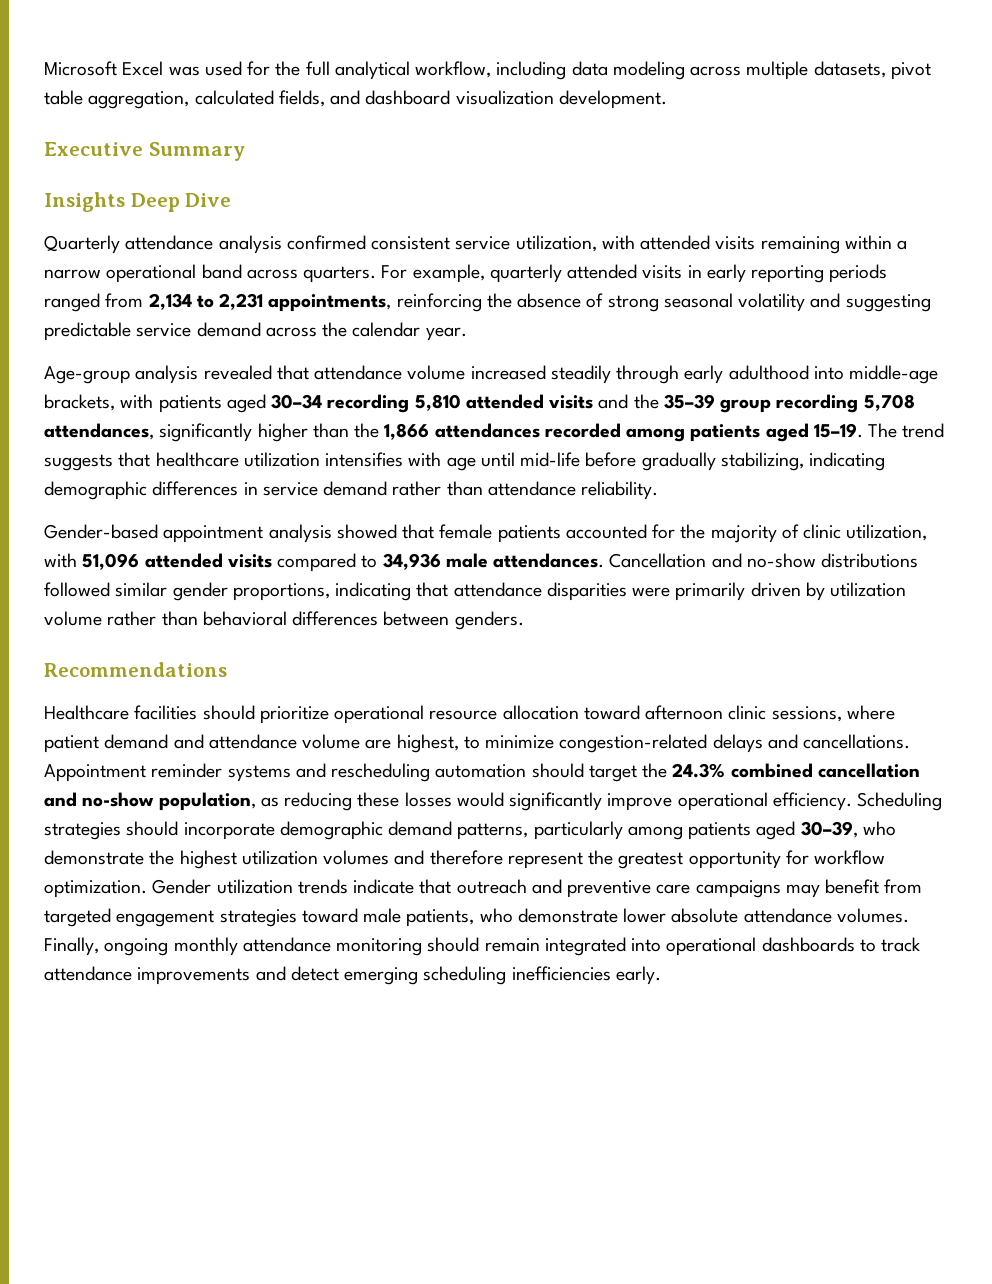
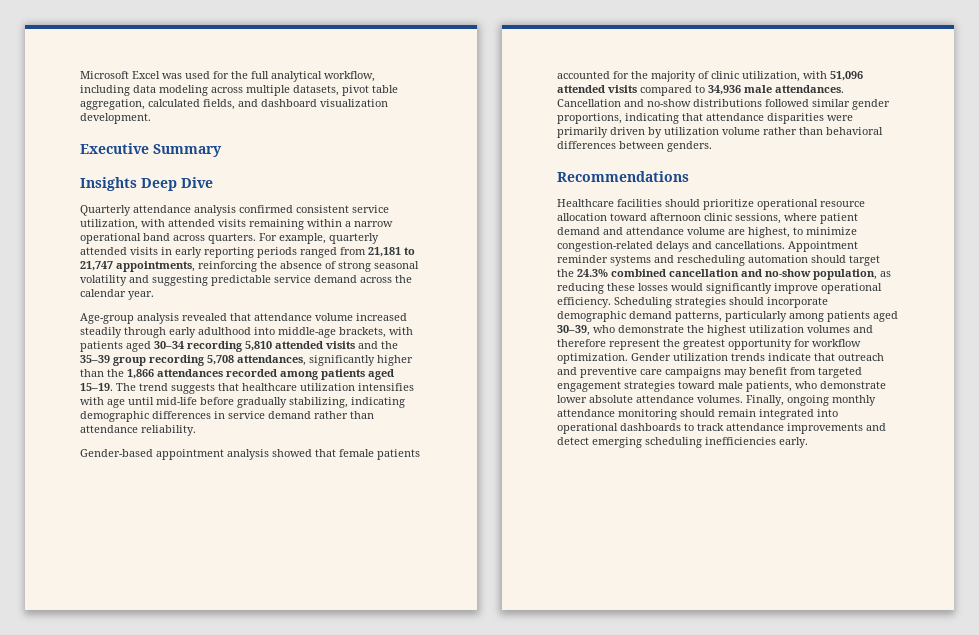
- For example, quarterly attended visits in early reporting periods ranged from 2,134 to 2,231 appointments, reinforcing the absence of strong seasonal volatility and suggesting predictable service demand across the calendar year.
+ For example, quarterly attended visits in early reporting periods ranged from 21,181 to 21,747 appointments, reinforcing the absence of strong seasonal volatility and suggesting predictable service demand across the calendar year.

